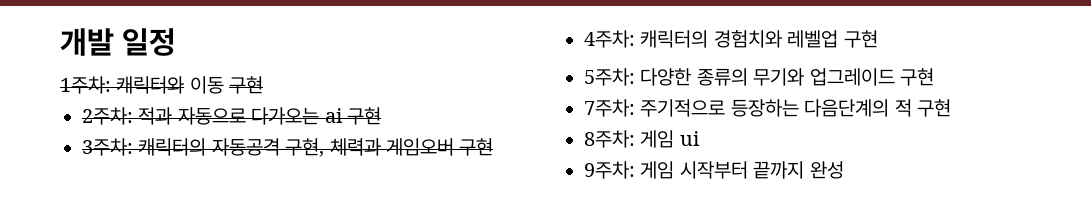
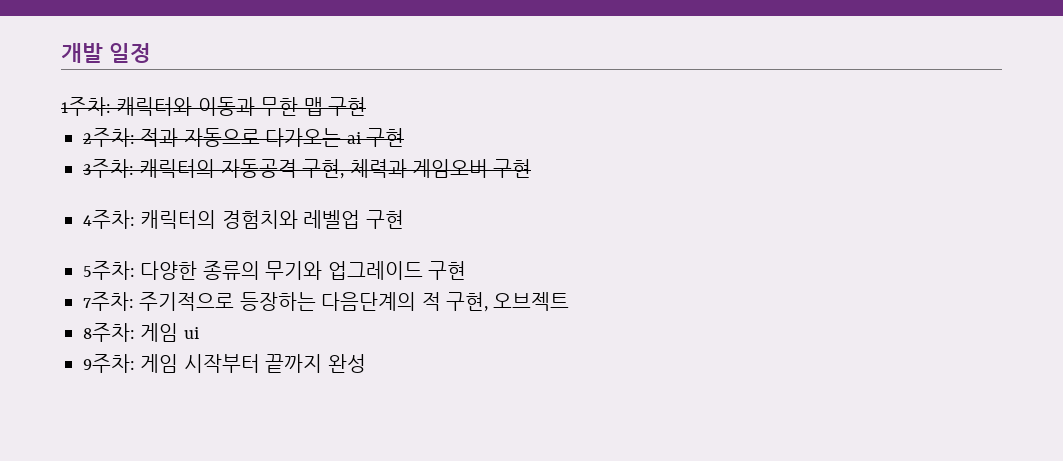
- 1주차: 캐릭터와 이동 구현
+ 1주차: 캐릭터와 이동과 무한 맵 구현
- 7주차: 주기적으로 등장하는 다음단계의 적 구현
+ 7주차: 주기적으로 등장하는 다음단계의 적 구현, 오브젝트

